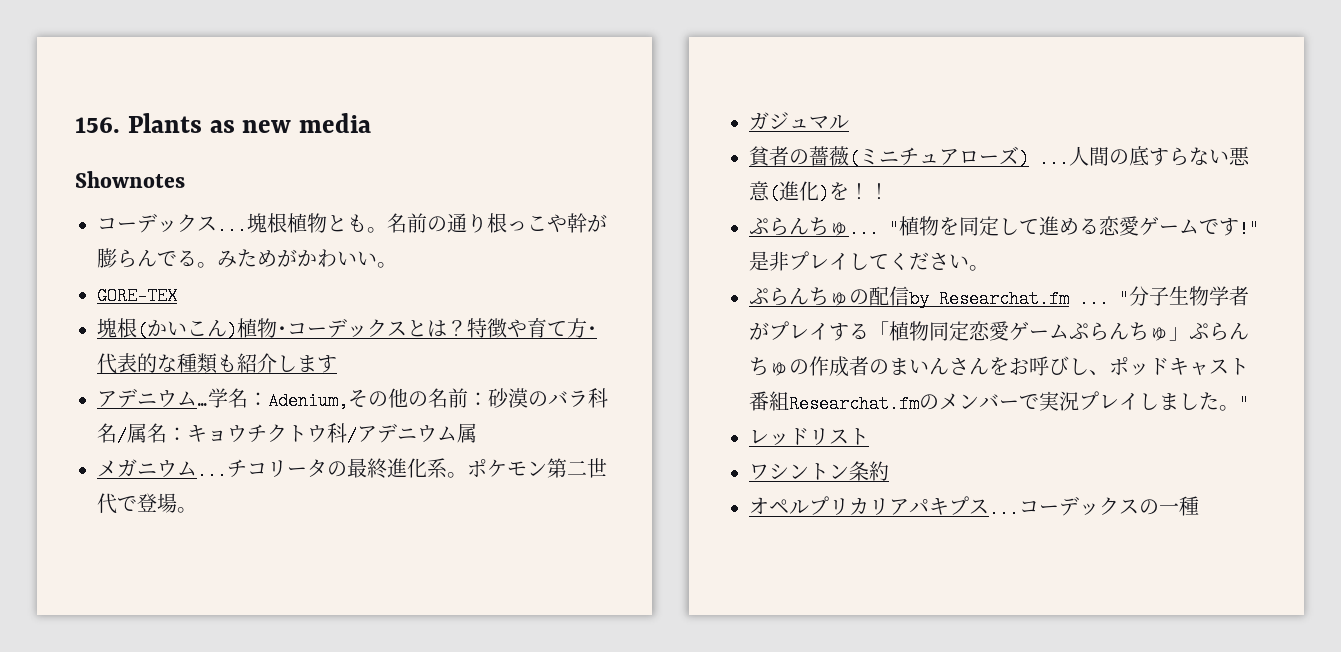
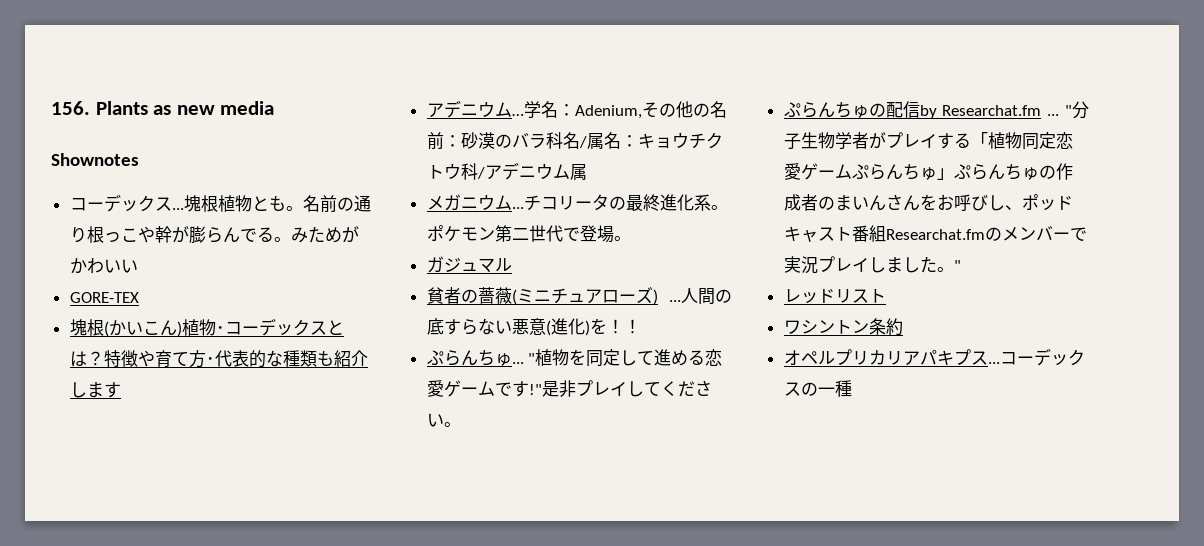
- みためがかわいい。
+ みためがかわいい

